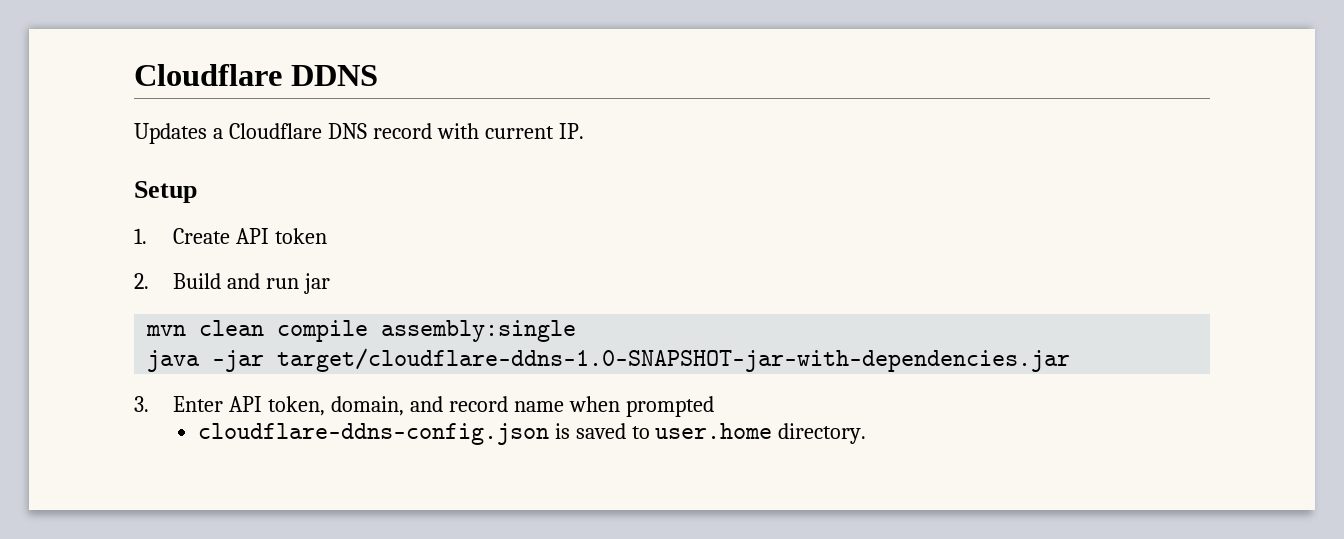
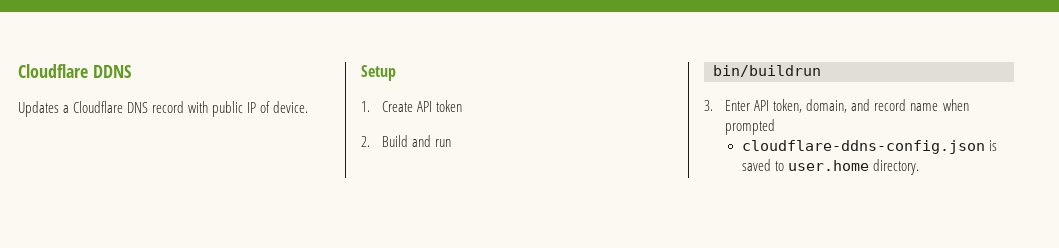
- Updates a Cloudflare DNS record with current IP.
+ Updates a Cloudflare DNS record with public IP of device.
- 2. Build and run jar
- mvn clean compile assembly:single
- java -jar target/cloudflare-ddns-1.0-SNAPSHOT-jar-with-dependencies.jar
+ 2. Build and run
+ bin/buildrun

